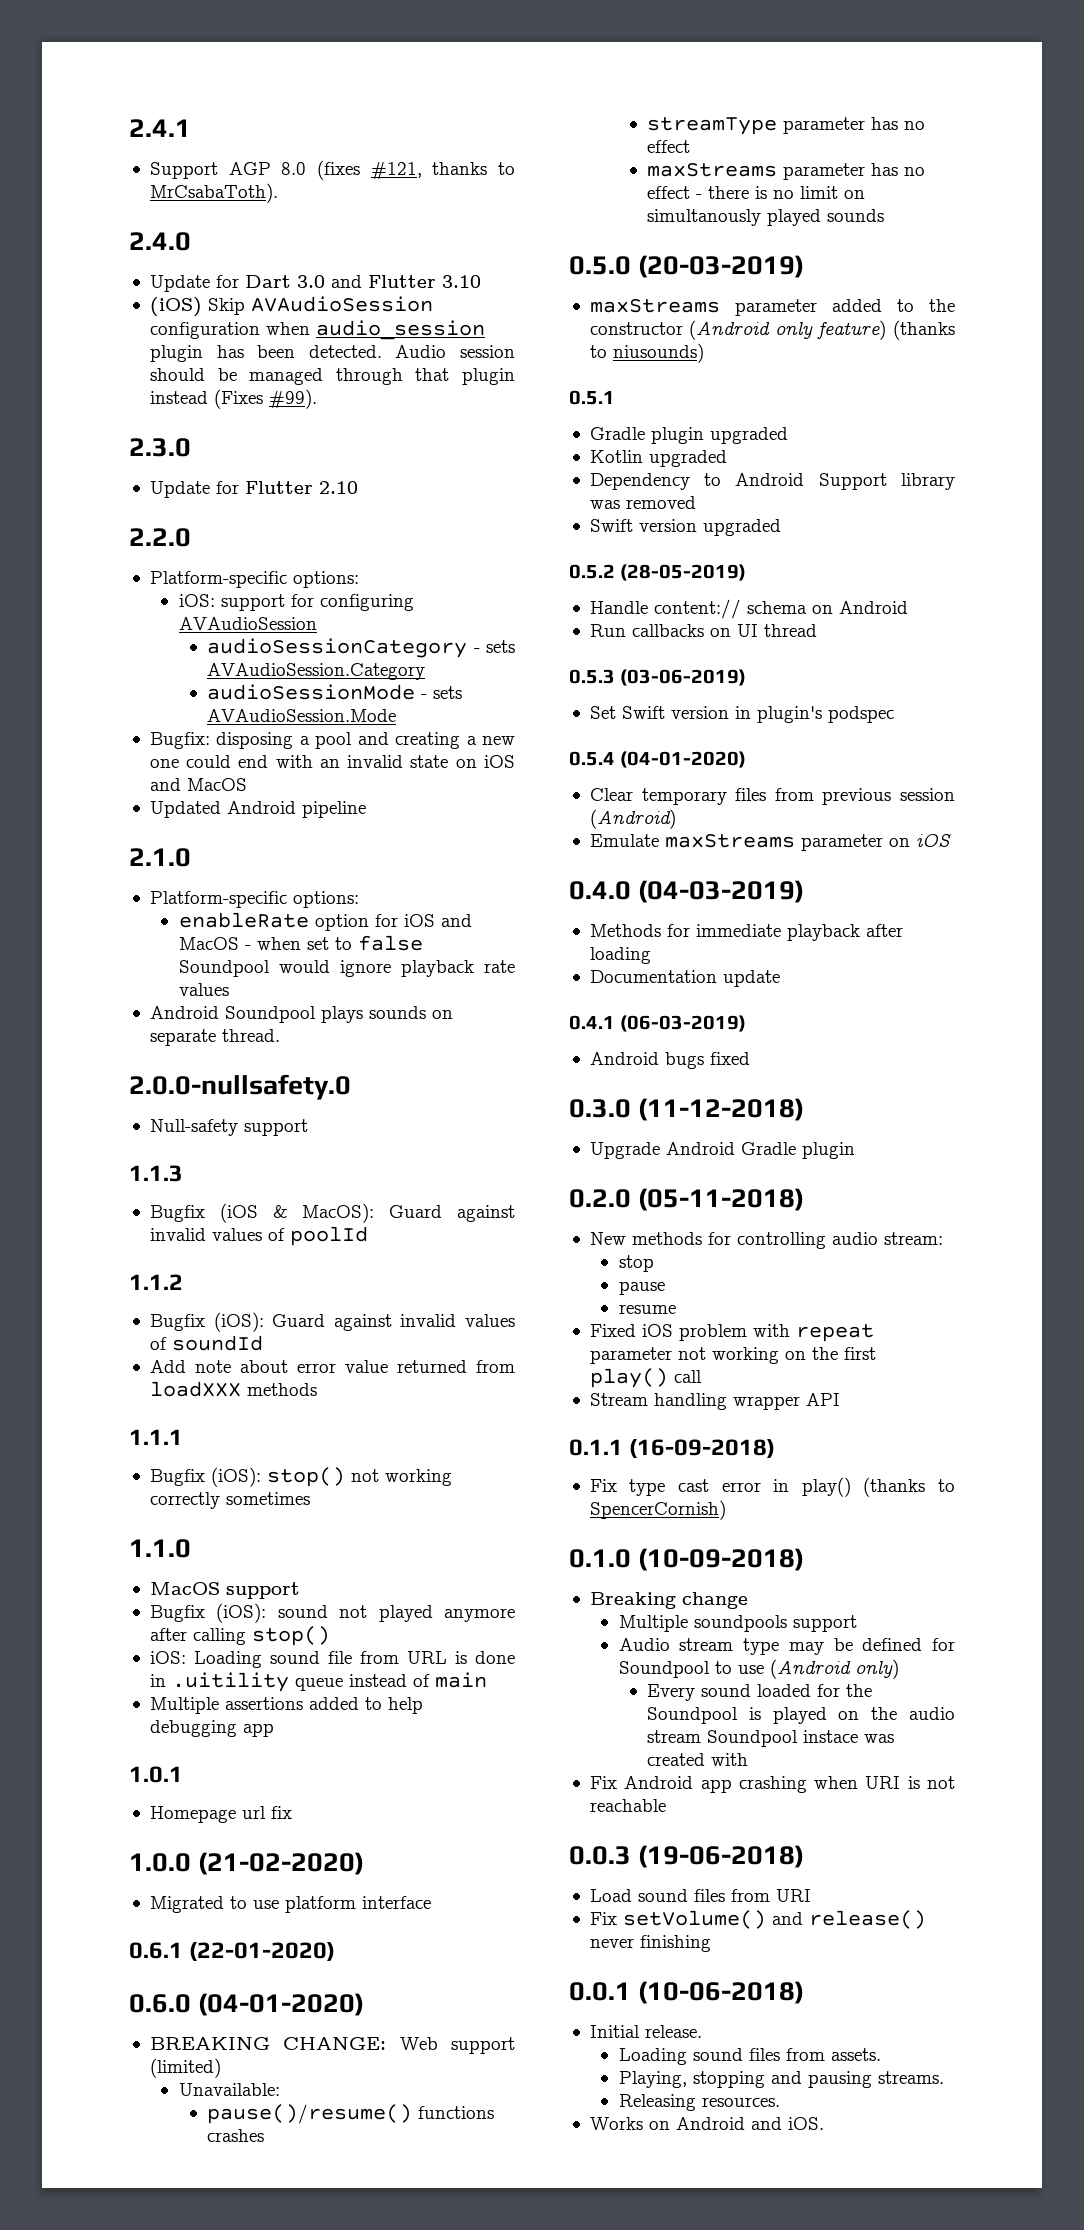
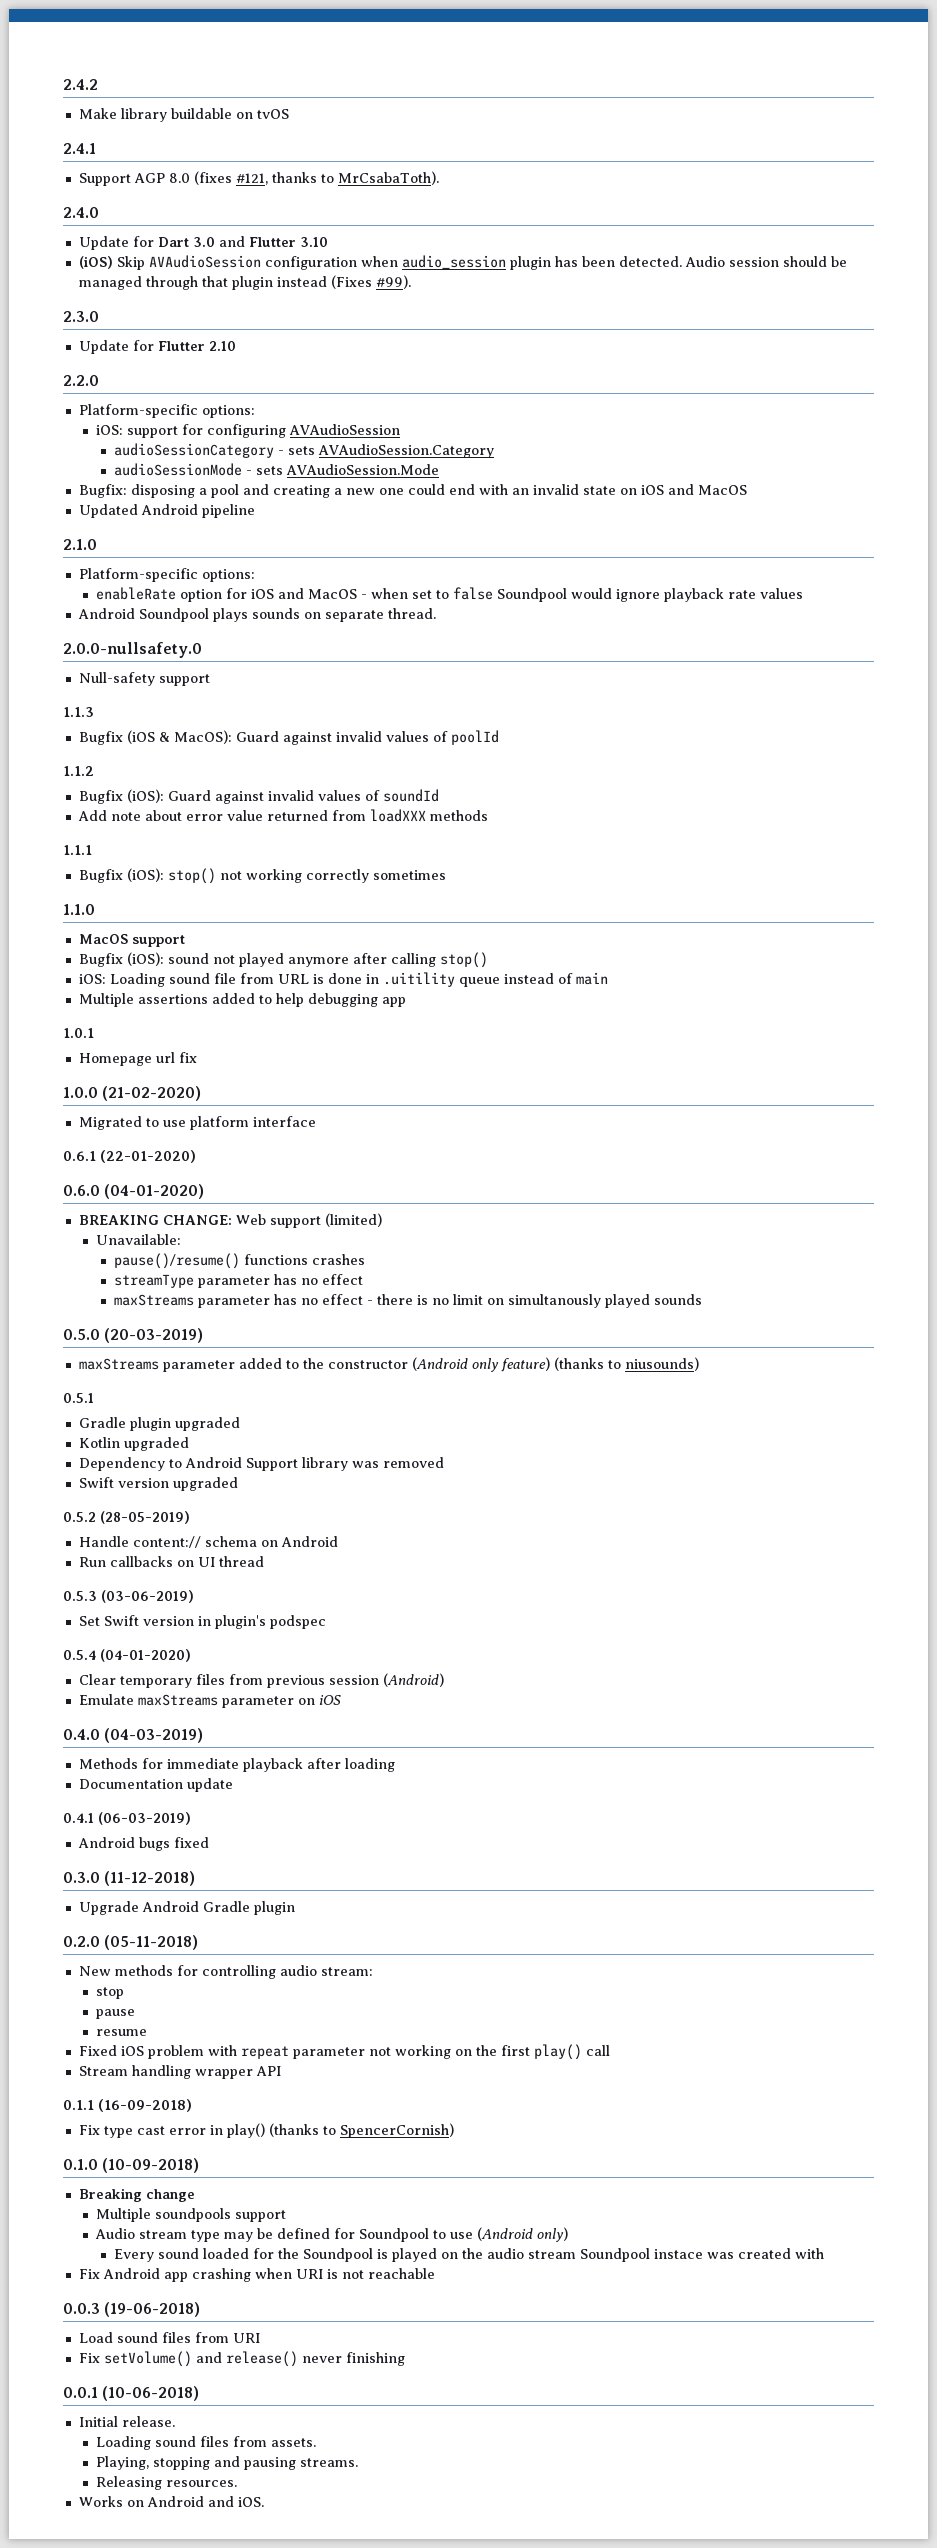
+ 2.4.2
+ Make library buildable on tvOS

